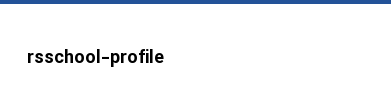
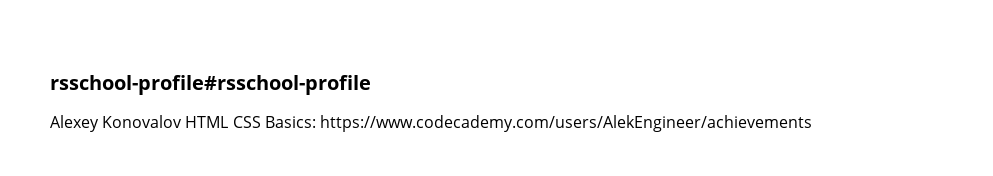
- rsschool-profile
+ rsschool-profile#rsschool-profile
+ Alexey Konovalov HTML CSS Basics: https://www.codecademy.com/users/AlekEngineer/achievements

